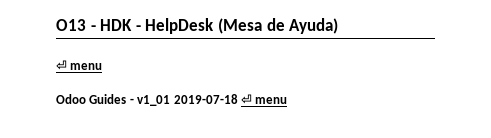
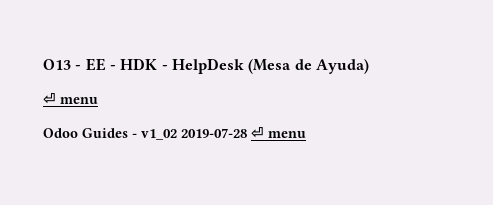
- O13 - HDK - HelpDesk (Mesa de Ayuda)
+ O13 - EE - HDK - HelpDesk (Mesa de Ayuda)
- Odoo Guides - v1_01 2019-07-18 ⏎ menu
+ Odoo Guides - v1_02 2019-07-28 ⏎ menu

